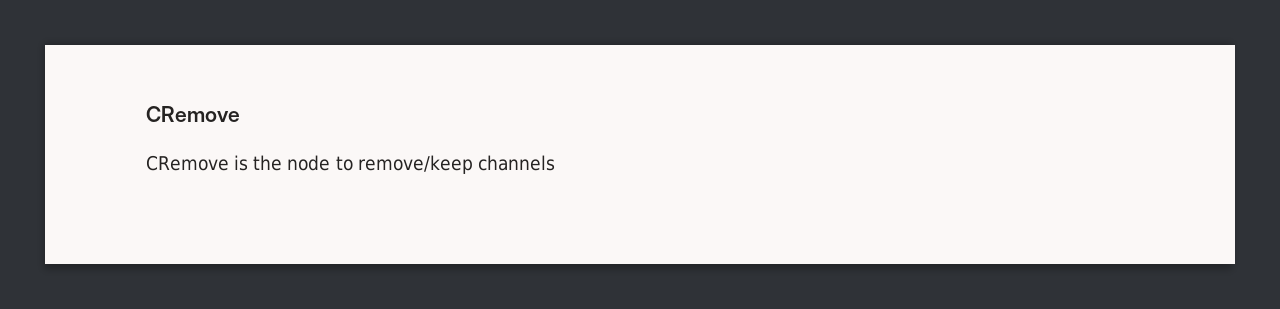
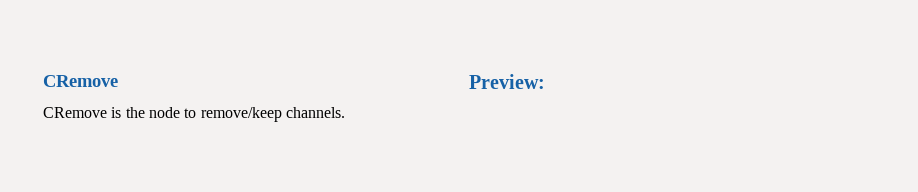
- CRemove is the node to remove/keep channels
+ CRemove is the node to remove/keep channels.
+ Preview:

